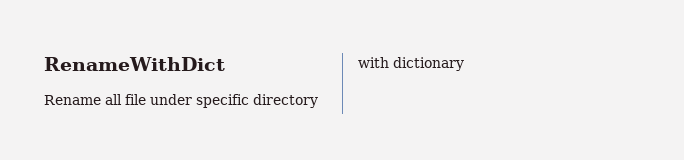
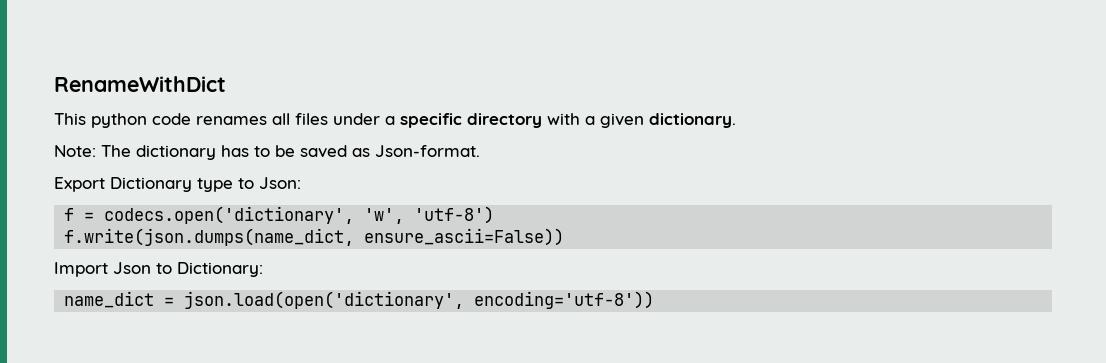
- Rename all file under specific directory with dictionary
+ This python code renames all files under a specific directory with a given dictionary.
+ Note: The dictionary has to be saved as Json-format.
+ Export Dictionary type to Json:
+ f = codecs.open('dictionary', 'w', 'utf-8')
+ f.write(json.dumps(name_dict, ensure_ascii=False))
+ Import Json to Dictionary:
+ name_dict = json.load(open('dictionary', encoding='utf-8'))

